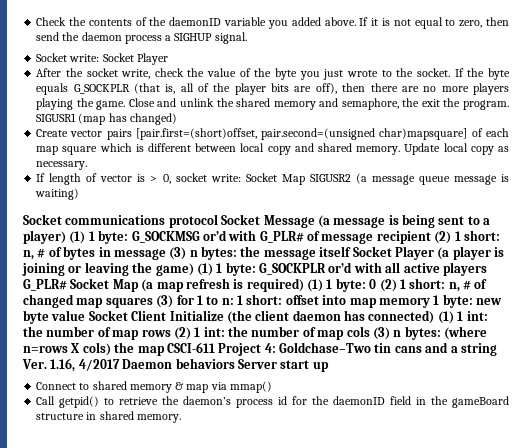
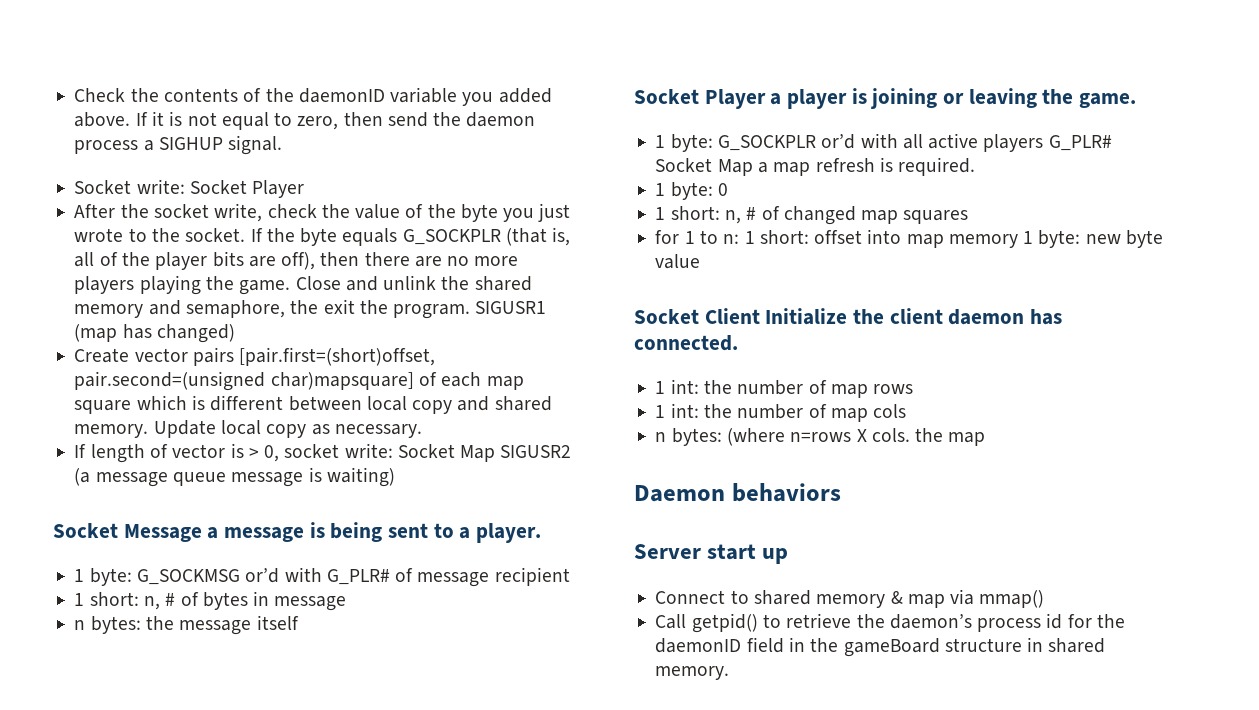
- Socket communications protocol Socket Message (a message is being sent to a player) (1) 1 byte:
+ Socket Message a message is being sent to a player.
+ 1 byte:
- G_SOCKMSG or’d with G_PLR# of message recipient (2) 1 short:
+ G_SOCKMSG or’d with G_PLR# of message recipient
+ 1 short:
- n, # of bytes in message (3) n bytes:
+ n, # of bytes in message
+ n bytes:
- the message itself Socket Player (a player is joining or leaving the game) (1) 1 byte:
+ the message itself
+ Socket Player a player is joining or leaving the game.
+ 1 byte:
- G_SOCKPLR or’d with all active players G_PLR# Socket Map (a map refresh is required) (1) 1 byte:
+ G_SOCKPLR or’d with all active players G_PLR# Socket Map a map refresh is required.
+ 1 byte:
- 0 (2) 1 short:
+ 0
+ 1 short:
- n, # of changed map squares (3) for 1 to n:
+ n, # of changed map squares
+ for 1 to n:
- new byte value Socket Client Initialize (the client daemon has connected) (1) 1 int:
+ new byte value
+ Socket Client Initialize the client daemon has connected.
+ 1 int:
- the number of map rows (2) 1 int:
+ the number of map rows
+ 1 int:
- the number of map cols (3) n bytes:
+ the number of map cols
+ n bytes:
- (where n=rows X cols) the map CSCI-611 Project 4: Goldchase–Two tin cans and a string Ver. 1.16, 4/2017 Daemon behaviors Server start up
+ (where n=rows X cols. the map
+ Daemon behaviors
+ Server start up

